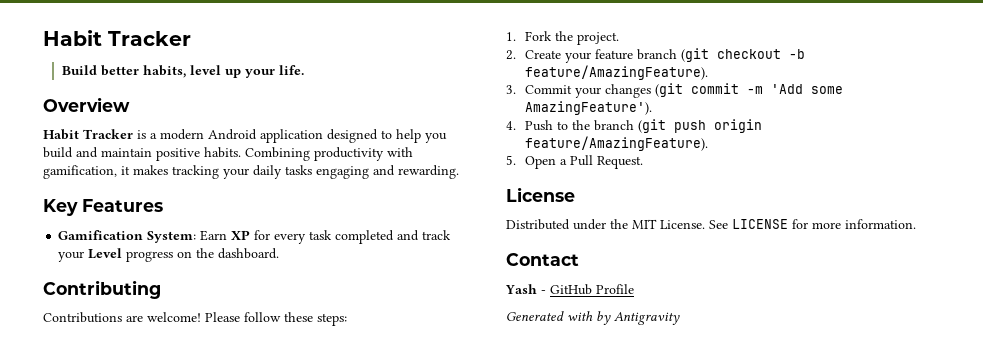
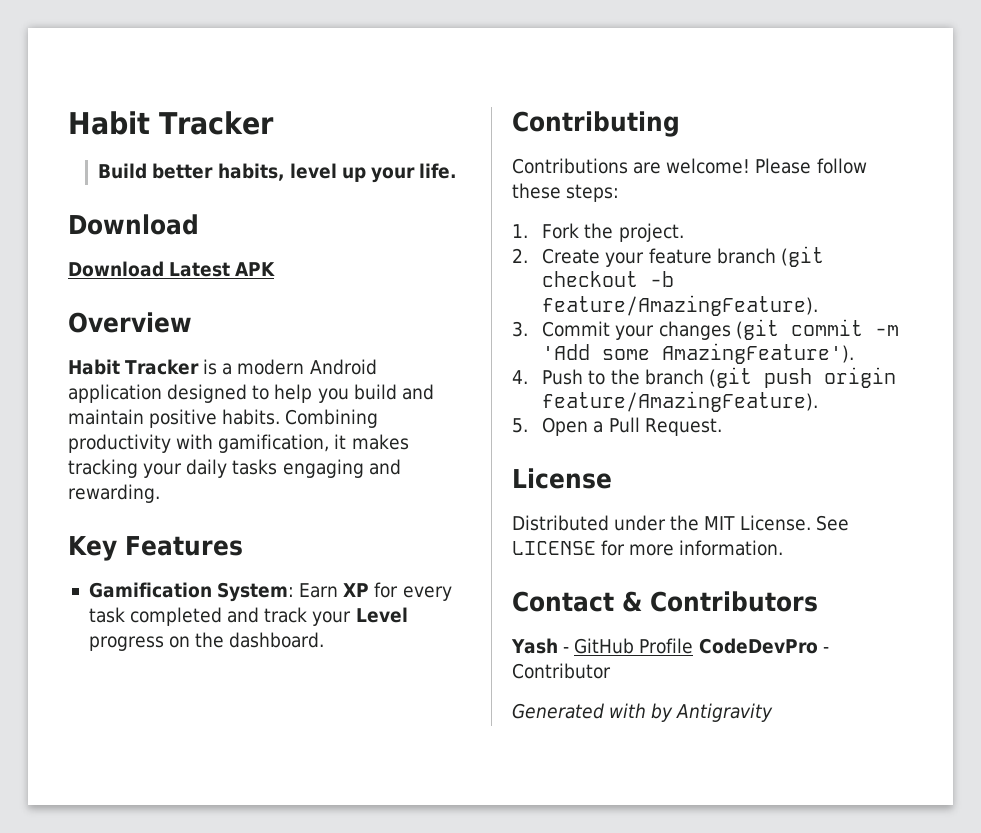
  Build better habits, level up your life.
+ Download
+ Download Latest APK
- Contact
+ Contact & Contributors
- Yash - GitHub Profile
+ Yash - GitHub Profile CodeDevPro - Contributor

